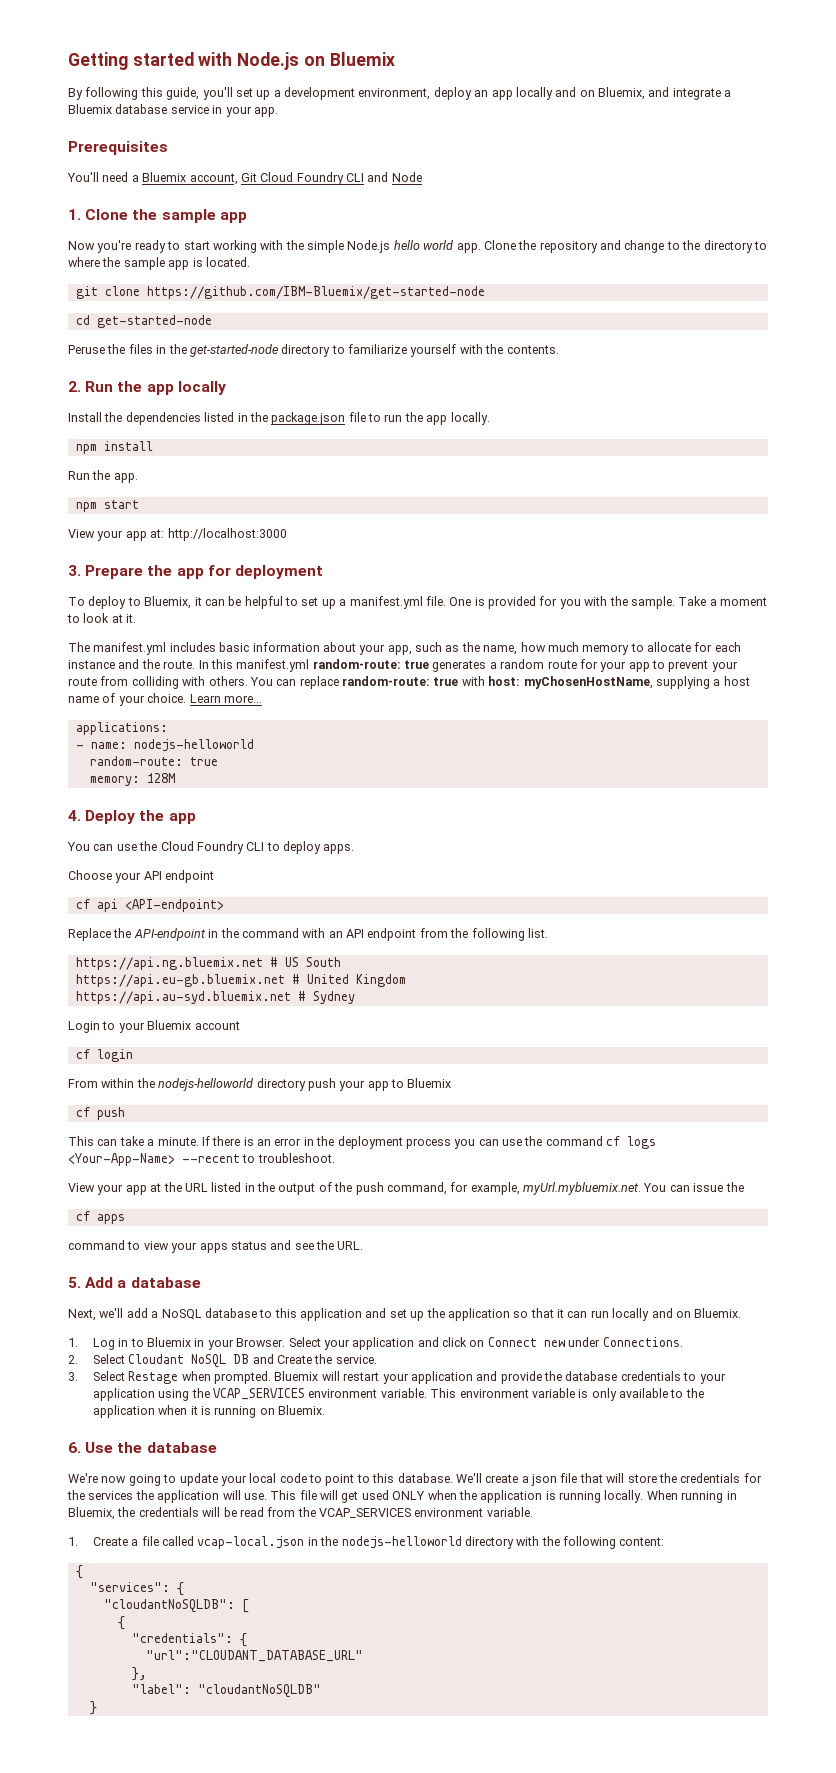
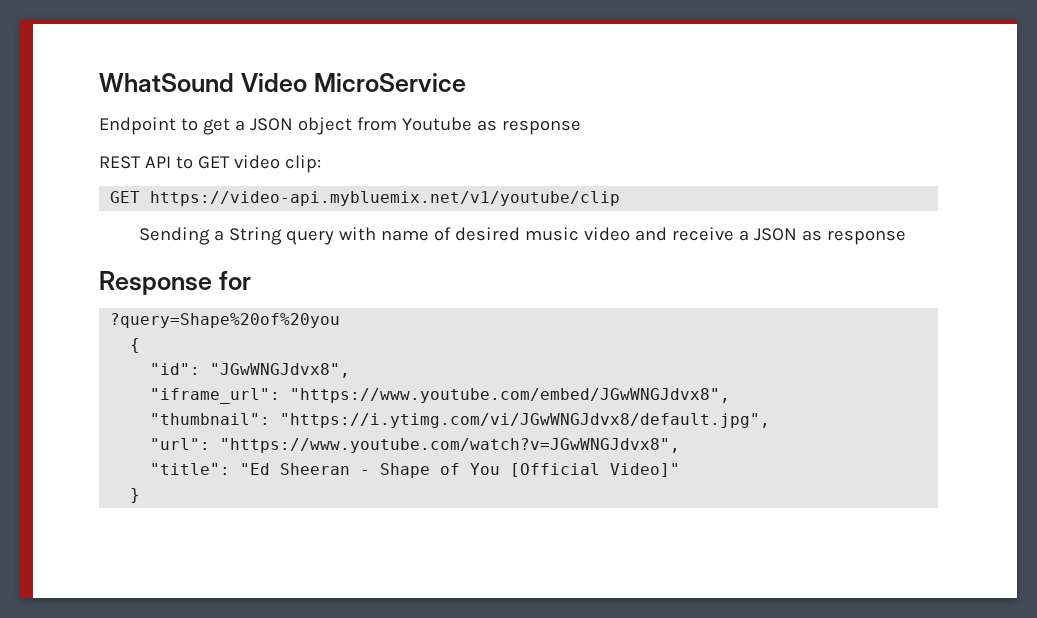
- Getting started with Node.js on Bluemix
- By following this guide, you'll set up a development environment, deploy an app locally and on Bluemix, and integrate a Bluemix database service in your app.
- Prerequisites
- You'll need a Bluemix account, Git Cloud Foundry CLI and Node
- 1. Clone the sample app
- Now you're ready to start working with the simple Node.js hello world app. Clone the repository and change to the directory to where the sample app is located.
- git clone https://github.com/IBM-Bluemix/get-started-node
- cd get-started-node
- Peruse the files in the get-started-node directory to familiarize yourself with the contents.
- 2. Run the app locally
- Install the dependencies listed in the package.json file to run the app locally.
- npm install
- Run the app.
- npm start
- View your app at: http://localhost:3000
- 3. Prepare the app for deployment
- To deploy to Bluemix, it can be helpful to set up a manifest.yml file. One is provided for you with the sample. Take a moment to look at it.
- The manifest.yml includes basic information about your app, such as the name, how much memory to allocate for each instance and the route. In this manifest.yml random-route: true generates a random route for your app to prevent your route from colliding with others. You can replace random-route: true with host: myChosenHostName, supplying a host name of your choice. Learn more...
- applications:
- - name: nodejs-helloworld
- random-route: true
- memory: 128M
- 4. Deploy the app
- You can use the Cloud Foundry CLI to deploy apps.
- Choose your API endpoint
- cf api <API-endpoint>
- Replace the API-endpoint in the command with an API endpoint from the following list.
- https://api.ng.bluemix.net # US South
- https://api.eu-gb.bluemix.net # United Kingdom
- https://api.au-syd.bluemix.net # Sydney
- Login to your Bluemix account
- cf login
- From within the nodejs-helloworld directory push your app to Bluemix
- cf push
- This can take a minute. If there is an error in the deployment process you can use the command cf logs <Your-App-Name> --recent to troubleshoot.
- View your app at the URL listed in the output of the push command, for example, myUrl.mybluemix.net. You can issue the
- cf apps
- command to view your apps status and see the URL.
- 5. Add a database
- Next, we'll add a NoSQL database to this application and set up the application so that it can run locally and on Bluemix.
- 1. Log in to Bluemix in your Browser. Select your application and click on Connect new under Connections.
- 2. Select Cloudant NoSQL DB and Create the service.
- 3. Select Restage when prompted. Bluemix will restart your application and provide the database credentials to your application using the VCAP_SERVICES environment variable. This environment variable is only available to the application when it is running on Bluemix.
- 6. Use the database
- We're now going to update your local code to point to this database. We'll create a json file that will store the credentials for the services the application will use. This file will get used ONLY when the application is running locally. When running in Bluemix, the credentials will be read from the VCAP_SERVICES environment variable.
- 1. Create a file called vcap-local.json in the nodejs-helloworld directory with the following content:
+ WhatSound Video MicroService
+ Endpoint to get a JSON object from Youtube as response
+ REST API to GET video clip:
+ GET https://video-api.mybluemix.net/v1/youtube/clip
+ Sending a String query with name of desired music video and receive a JSON as response
+ Response for
+ ?query=Shape%20of%20you
  {
- "services": {
- "cloudantNoSQLDB": [
- {
- "credentials": {
- "url":"CLOUDANT_DATABASE_URL"
- },
- "label": "cloudantNoSQLDB"
+ "id": "JGwWNGJdvx8",
+ "iframe_url": "https://www.youtube.com/embed/JGwWNGJdvx8",
+ "thumbnail": "https://i.ytimg.com/vi/JGwWNGJdvx8/default.jpg",
+ "url": "https://www.youtube.com/watch?v=JGwWNGJdvx8",
+ "title": "Ed Sheeran - Shape of You [Official Video]"

